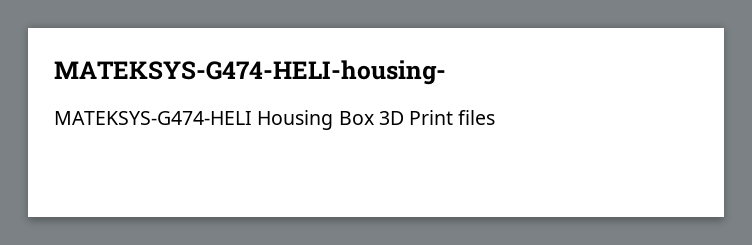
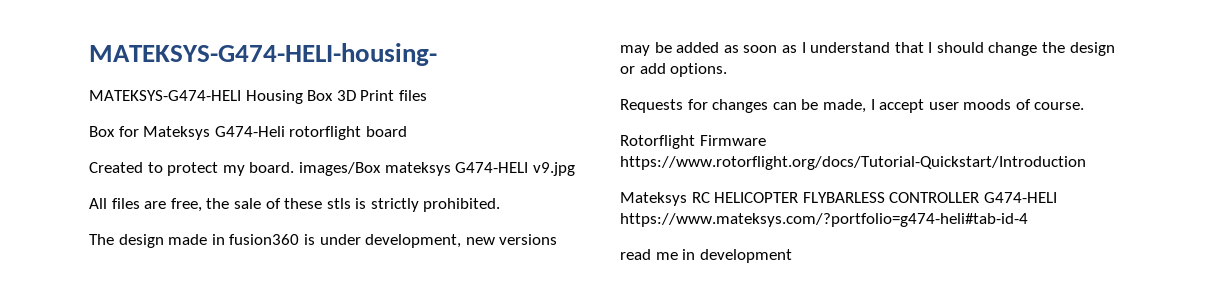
+ Box for Mateksys G474-Heli rotorflight board
+ Created to protect my board. images/Box mateksys G474-HELI v9.jpg
+ All files are free, the sale of these stls is strictly prohibited.
+ The design made in fusion360 is under development, new versions may be added as soon as I understand that I should change the design or add options.
+ Requests for changes can be made, I accept user moods of course.
+ Rotorflight Firmware https://www.rotorflight.org/docs/Tutorial-Quickstart/Introduction
+ Mateksys RC HELICOPTER FLYBARLESS CONTROLLER G474-HELI https://www.mateksys.com/?portfolio=g474-heli#tab-id-4
+ read me in development

